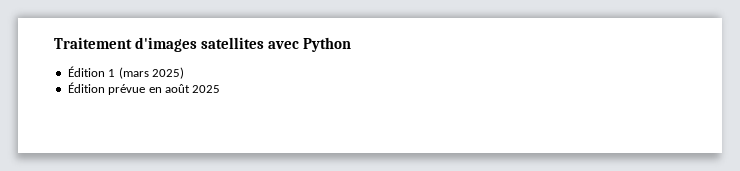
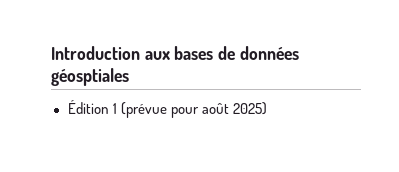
- Traitement d'images satellites avec Python
- Édition 1 (mars 2025)
- Édition prévue en août 2025
+ Introduction aux bases de données géosptiales
+ Édition 1 (prévue pour août 2025)

